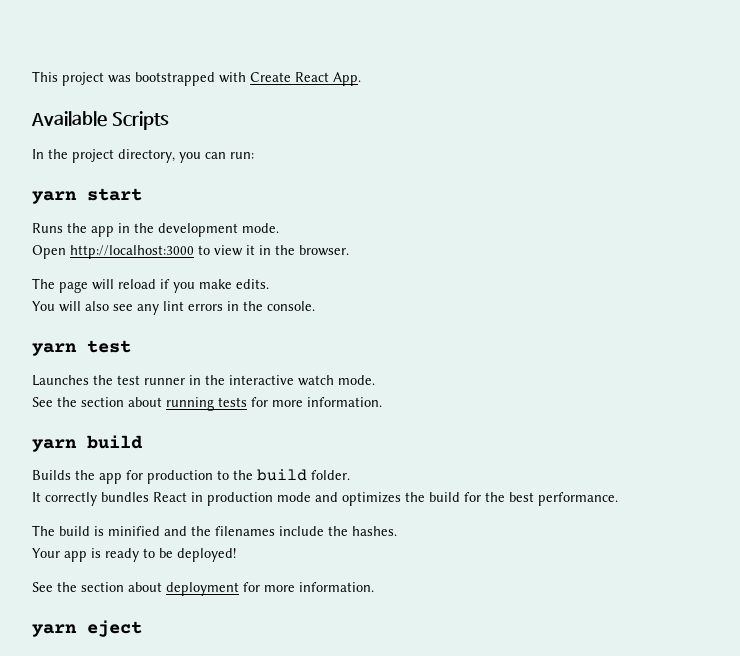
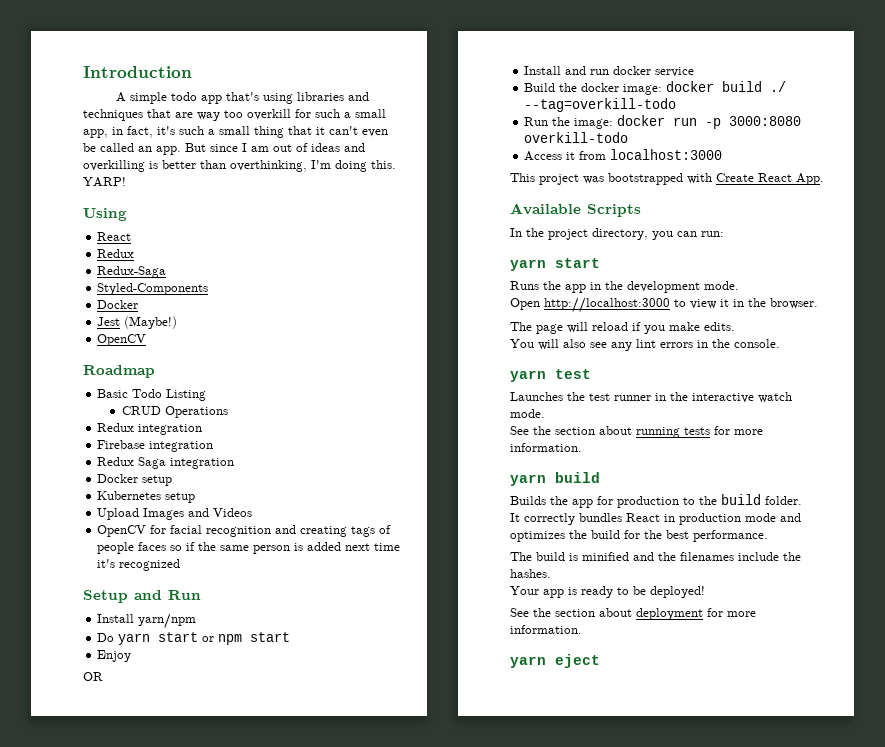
+ Introduction
+ A simple todo app that's using libraries and techniques that are way too overkill for such a small app, in fact, it's such a small thing that it can't even be called an app. But since I am out of ideas and overkilling is better than overthinking, I'm doing this. YARP!
+ Using
+ React
+ Redux
+ Redux-Saga
+ Styled-Components
+ Docker
+ Jest (Maybe!)
+ OpenCV
+ Roadmap
+ Basic Todo Listing
+ CRUD Operations
+ Redux integration
+ Firebase integration
+ Redux Saga integration
+ Docker setup
+ Kubernetes setup
+ Upload Images and Videos
+ OpenCV for facial recognition and creating tags of people faces so if the same person is added next time it's recognized
+ Setup and Run
+ Install yarn/npm
+ Do yarn start or npm start
+ Enjoy
+ OR
+ Install and run docker service
+ Build the docker image: docker build ./ --tag=overkill-todo
+ Run the image: docker run -p 3000:8080 overkill-todo
+ Access it from localhost:3000

